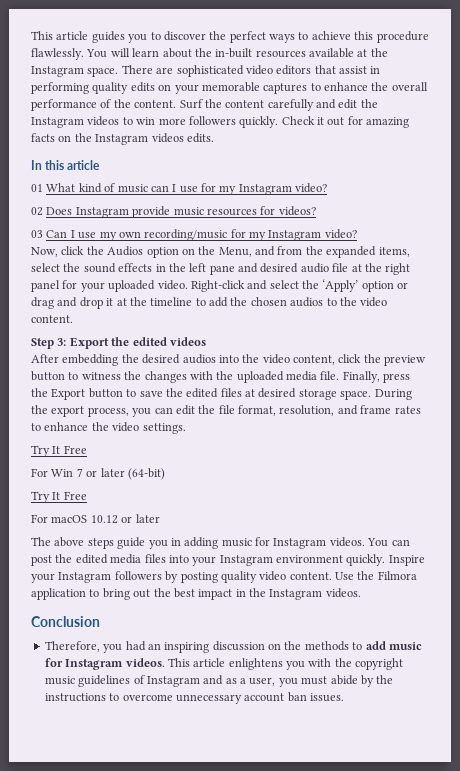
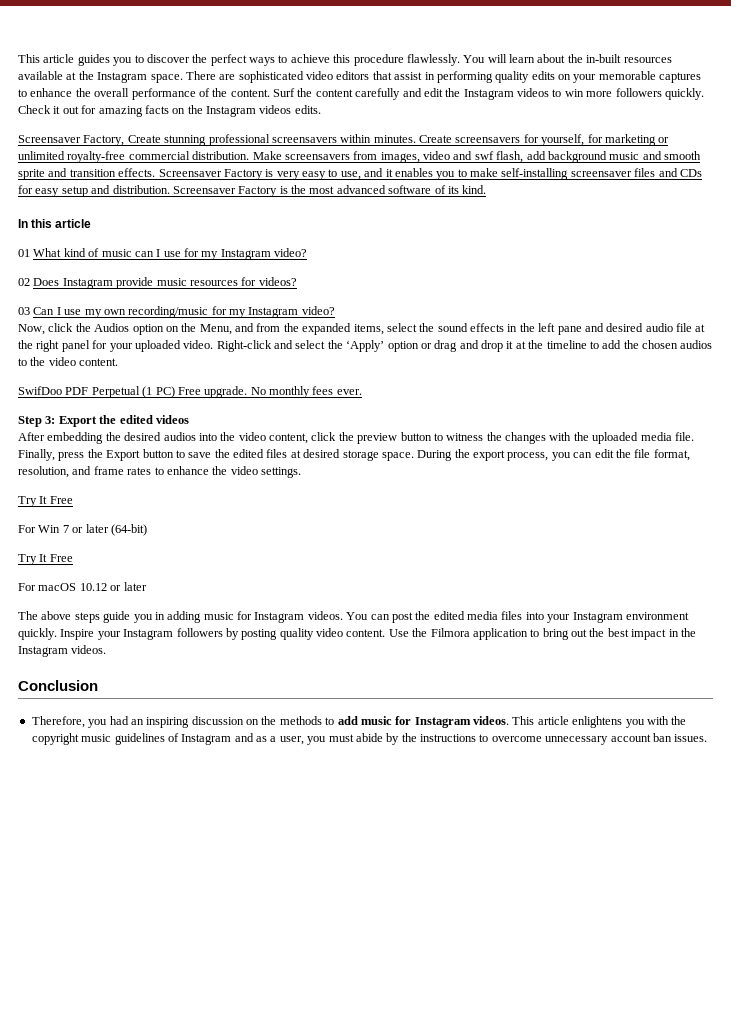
+ Screensaver Factory, Create stunning professional screensavers within minutes. Create screensavers for yourself, for marketing or unlimited royalty-free commercial distribution. Make screensavers from images, video and swf flash, add background music and smooth sprite and transition effects. Screensaver Factory is very easy to use, and it enables you to make self-installing screensaver files and CDs for easy setup and distribution. Screensaver Factory is the most advanced software of its kind.
+ SwifDoo PDF Perpetual (1 PC) Free upgrade. No monthly fees ever.

